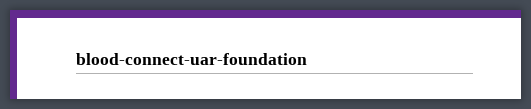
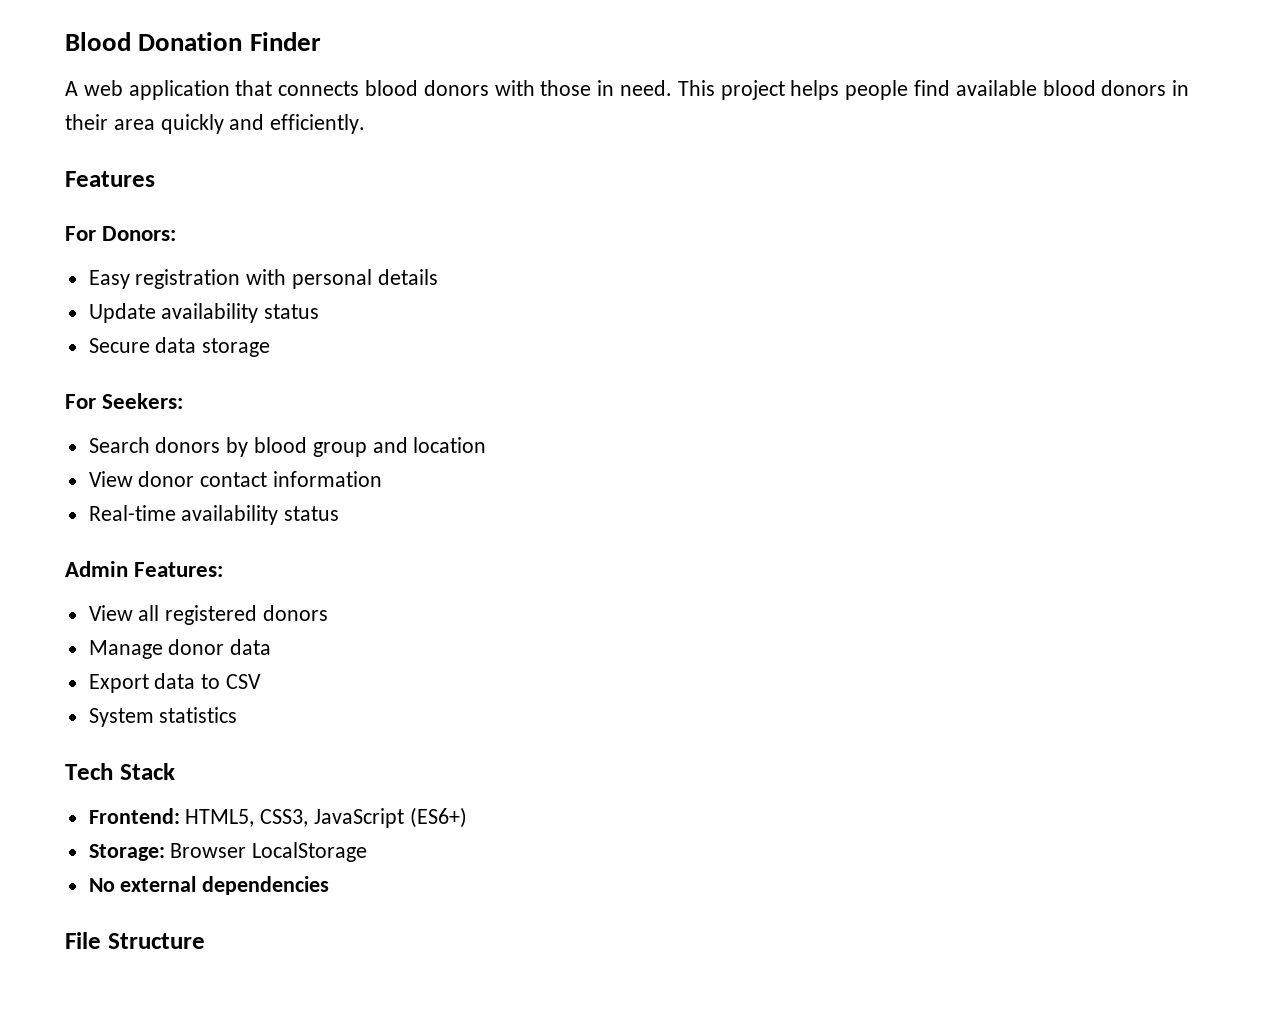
- blood-connect-uar-foundation
+ Blood Donation Finder
+ A web application that connects blood donors with those in need. This project helps people find available blood donors in their area quickly and efficiently.
+ Features
+ For Donors:
+ Easy registration with personal details
+ Update availability status
+ Secure data storage
+ For Seekers:
+ Search donors by blood group and location
+ View donor contact information
+ Real-time availability status
+ Admin Features:
+ View all registered donors
+ Manage donor data
+ Export data to CSV
+ System statistics
+ Tech Stack
+ Frontend: HTML5, CSS3, JavaScript (ES6+)
+ Storage: Browser LocalStorage
+ No external dependencies
+ File Structure

